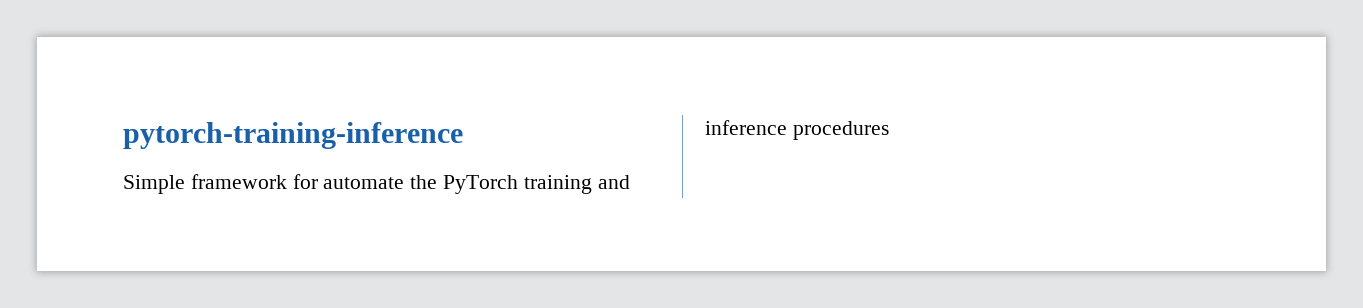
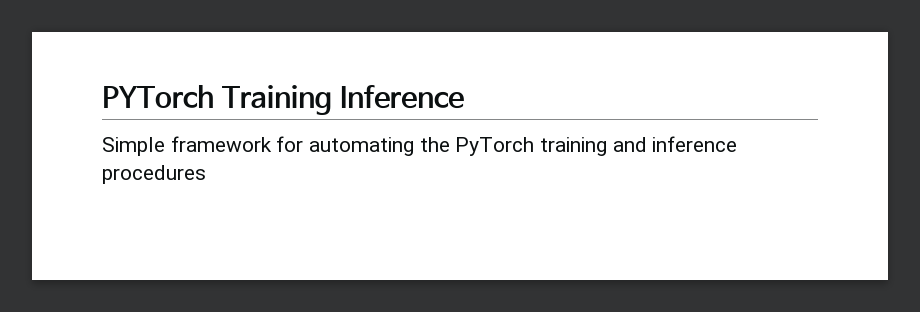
- pytorch-training-inference
+ PYTorch Training Inference
- Simple framework for automate the PyTorch training and inference procedures
+ Simple framework for automating the PyTorch training and inference procedures

